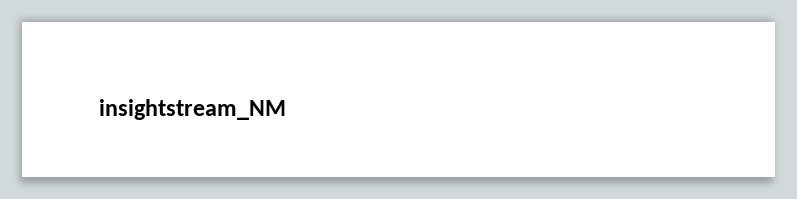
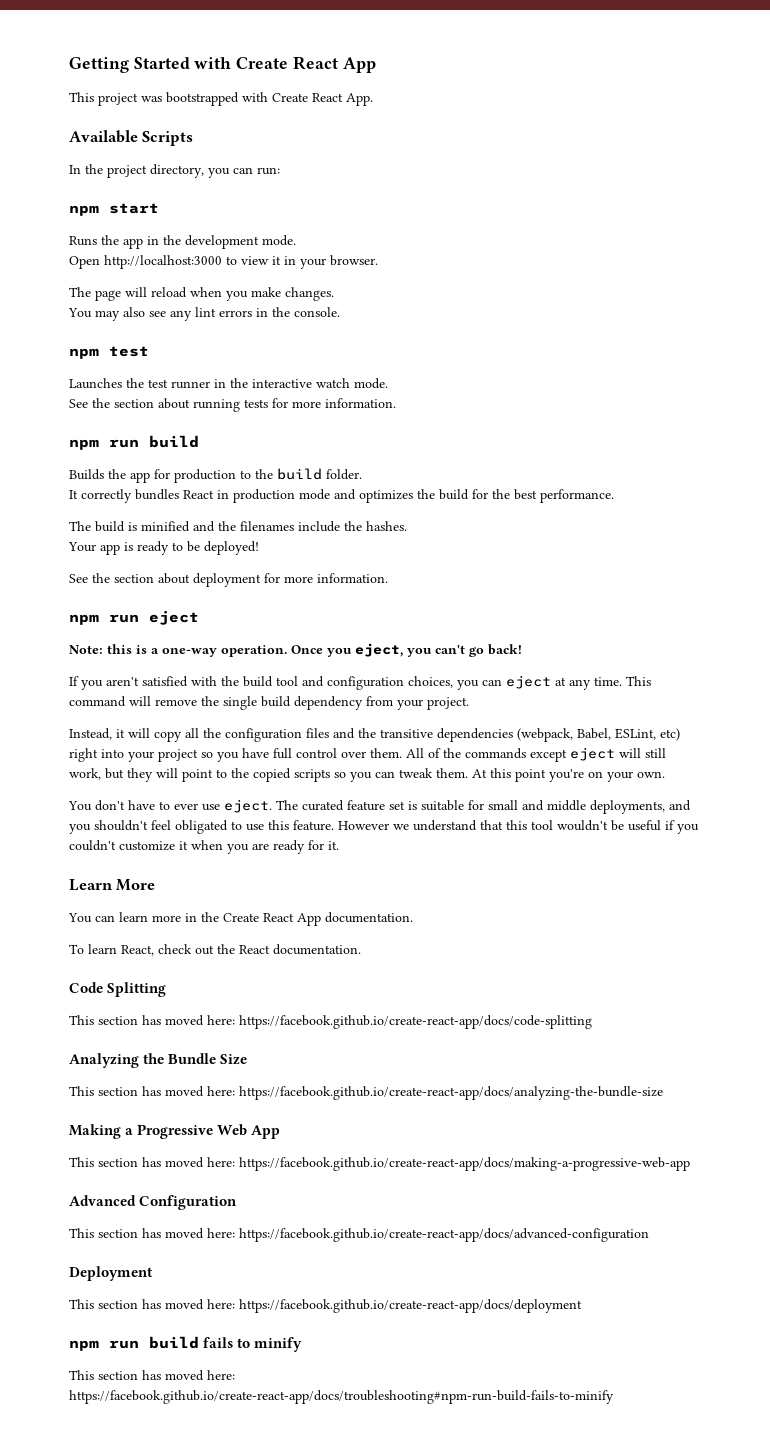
- insightstream_NM
+ Getting Started with Create React App
+ This project was bootstrapped with Create React App.
+ Available Scripts
+ In the project directory, you can run:
+ npm start
+ Runs the app in the development mode.
+ Open http://localhost:3000 to view it in your browser.
+ The page will reload when you make changes.
+ You may also see any lint errors in the console.
+ npm test
+ Launches the test runner in the interactive watch mode.
+ See the section about running tests for more information.
+ npm run build
+ Builds the app for production to the build folder.
+ It correctly bundles React in production mode and optimizes the build for the best performance.
+ The build is minified and the filenames include the hashes.
+ Your app is ready to be deployed!
+ See the section about deployment for more information.
+ npm run eject
+ Note: this is a one-way operation. Once you eject, you can't go back!
+ If you aren't satisfied with the build tool and configuration choices, you can eject at any time. This command will remove the single build dependency from your project.
+ Instead, it will copy all the configuration files and the transitive dependencies (webpack, Babel, ESLint, etc) right into your project so you have full control over them. All of the commands except eject will still work, but they will point to the copied scripts so you can tweak them. At this point you're on your own.
+ You don't have to ever use eject. The curated feature set is suitable for small and middle deployments, and you shouldn't feel obligated to use this feature. However we understand that this tool wouldn't be useful if you couldn't customize it when you are ready for it.
+ Learn More
+ You can learn more in the Create React App documentation.
+ To learn React, check out the React documentation.
+ Code Splitting
+ This section has moved here: https://facebook.github.io/create-react-app/docs/code-splitting
+ Analyzing the Bundle Size
+ This section has moved here: https://facebook.github.io/create-react-app/docs/analyzing-the-bundle-size
+ Making a Progressive Web App
+ This section has moved here: https://facebook.github.io/create-react-app/docs/making-a-progressive-web-app
+ Advanced Configuration
+ This section has moved here: https://facebook.github.io/create-react-app/docs/advanced-configuration
+ Deployment
+ This section has moved here: https://facebook.github.io/create-react-app/docs/deployment
+ npm run build fails to minify
+ This section has moved here: https://facebook.github.io/create-react-app/docs/troubleshooting#npm-run-build-fails-to-minify

